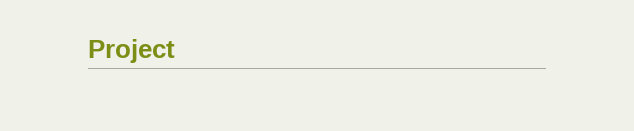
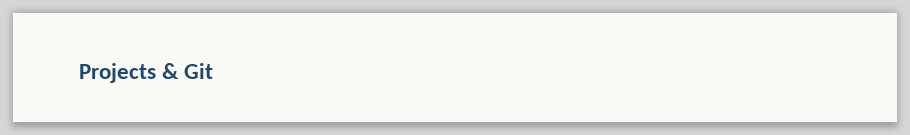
- Project
+ Projects & Git

